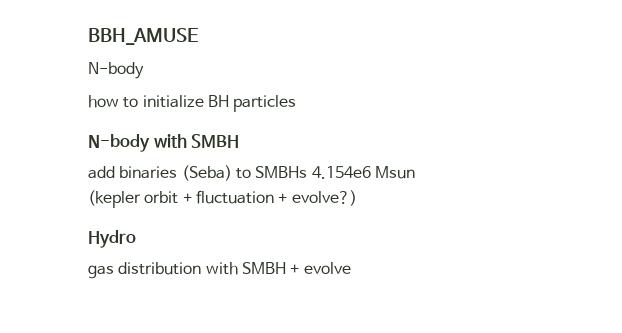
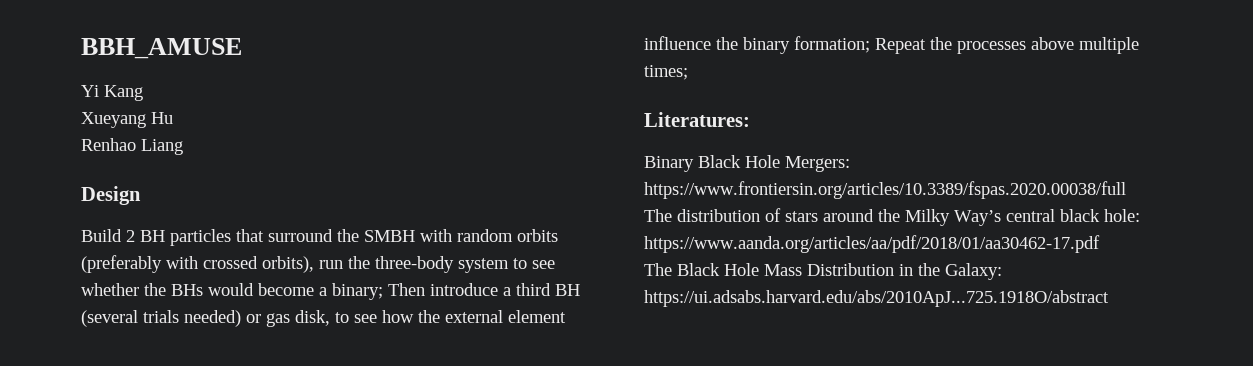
  BBH_AMUSE
- N-body
- how to initialize BH particles
- N-body with SMBH
- add binaries (Seba) to SMBHs 4.154e6 Msun
- (kepler orbit + fluctuation + evolve?)
- Hydro
- gas distribution with SMBH + evolve
+ Yi Kang
+ Xueyang Hu
+ Renhao Liang
+ Design
+ Build 2 BH particles that surround the SMBH with random orbits (preferably with crossed orbits), run the three-body system to see whether the BHs would become a binary; Then introduce a third BH (several trials needed) or gas disk, to see how the external element influence the binary formation; Repeat the processes above multiple times;
+ Literatures:
+ Binary Black Hole Mergers: https://www.frontiersin.org/articles/10.3389/fspas.2020.00038/full
+ The distribution of stars around the Milky Way’s central black hole: https://www.aanda.org/articles/aa/pdf/2018/01/aa30462-17.pdf
+ The Black Hole Mass Distribution in the Galaxy: https://ui.adsabs.harvard.edu/abs/2010ApJ...725.1918O/abstract

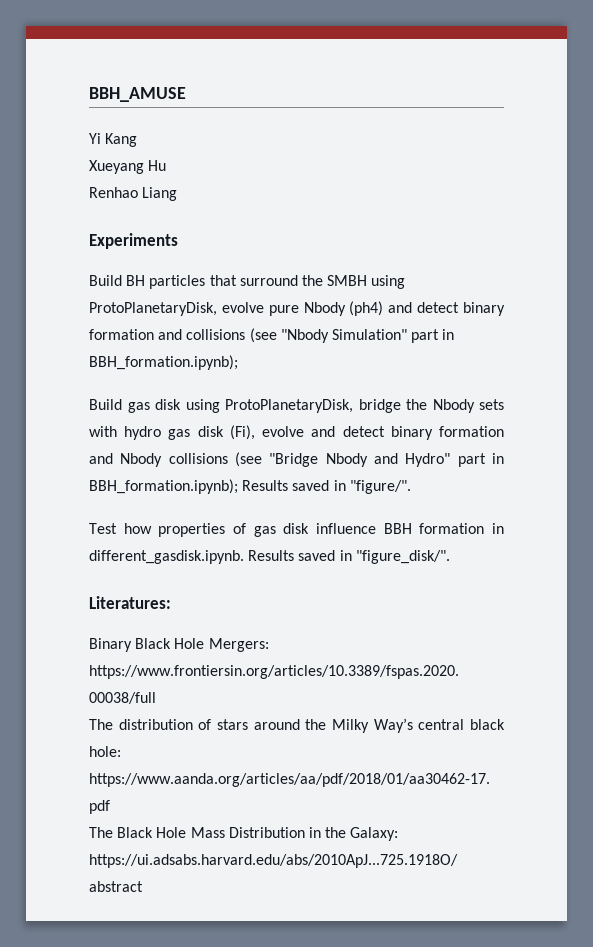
- Design
- Build 2 BH particles that surround the SMBH with random orbits (preferably with crossed orbits), run the three-body system to see whether the BHs would become a binary; Then introduce a third BH (several trials needed) or gas disk, to see how the external element influence the binary formation; Repeat the processes above multiple times;
+ Experiments
+ Build BH particles that surround the SMBH using ProtoPlanetaryDisk, evolve pure Nbody (ph4) and detect binary formation and collisions (see "Nbody Simulation" part in BBH_formation.ipynb);
+ Build gas disk using ProtoPlanetaryDisk, bridge the Nbody sets with hydro gas disk (Fi), evolve and detect binary formation and Nbody collisions (see "Bridge Nbody and Hydro" part in BBH_formation.ipynb); Results saved in "figure/".
+ Test how properties of gas disk influence BBH formation in different_gasdisk.ipynb. Results saved in "figure_disk/".

